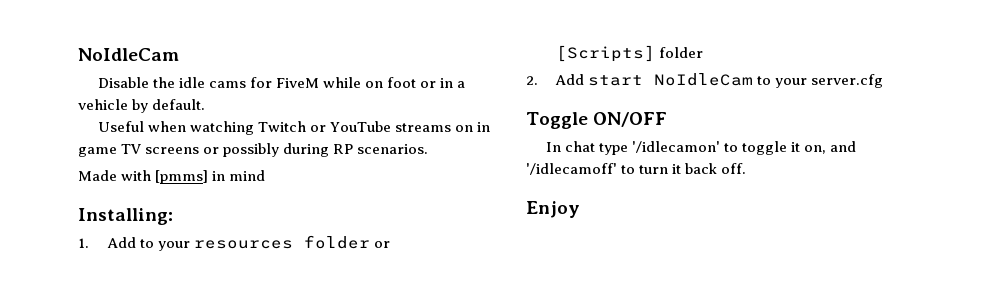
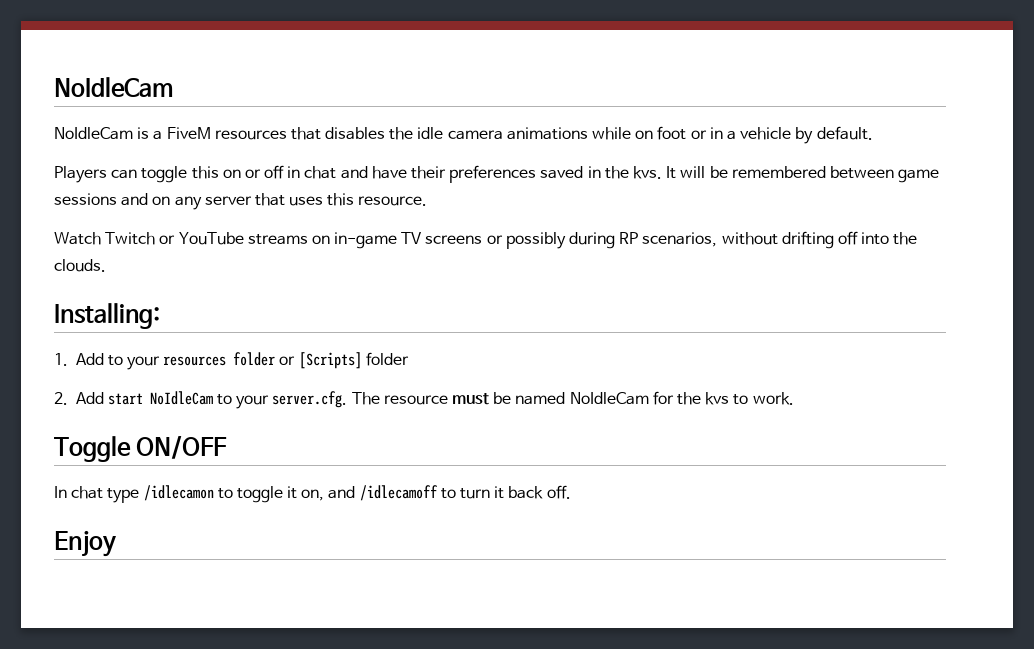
- Disable the idle cams for FiveM while on foot or in a vehicle by default.
+ NoIdleCam is a FiveM resources that disables the idle camera animations while on foot or in a vehicle by default.
- Useful when watching Twitch or YouTube streams on in game TV screens or possibly during RP scenarios.
- Made with [pmms] in mind
+ Players can toggle this on or off in chat and have their preferences saved in the kvs. It will be remembered between game sessions and on any server that uses this resource.
+ Watch Twitch or YouTube streams on in-game TV screens or possibly during RP scenarios, without drifting off into the clouds.
- 2. Add start NoIdleCam to your server.cfg
+ 2. Add start NoIdleCam to your server.cfg. The resource must be named NoIdleCam for the kvs to work.
- In chat type '/idlecamon' to toggle it on, and '/idlecamoff' to turn it back off.
+ In chat type /idlecamon to toggle it on, and /idlecamoff to turn it back off.

